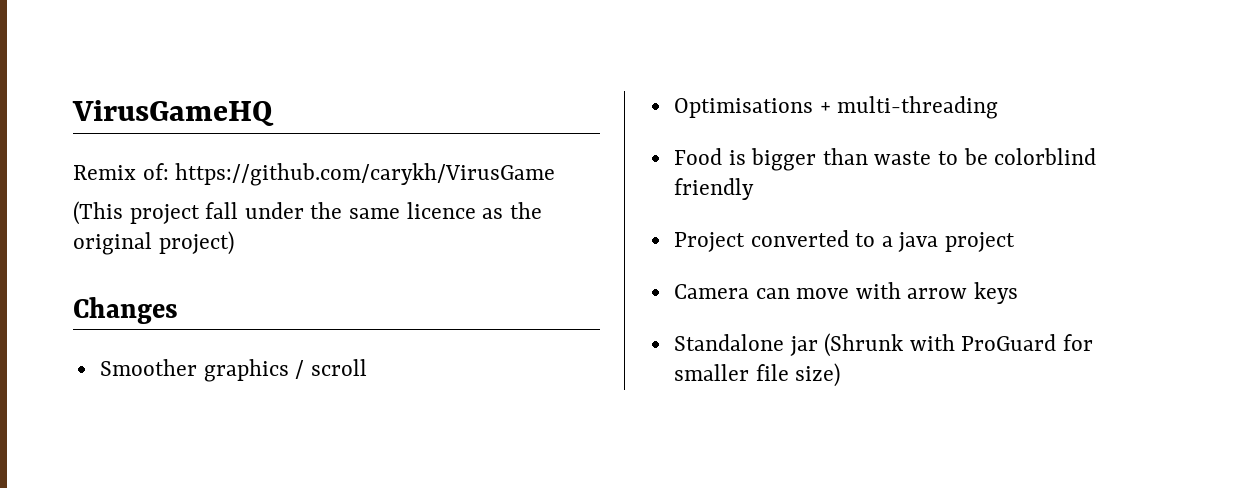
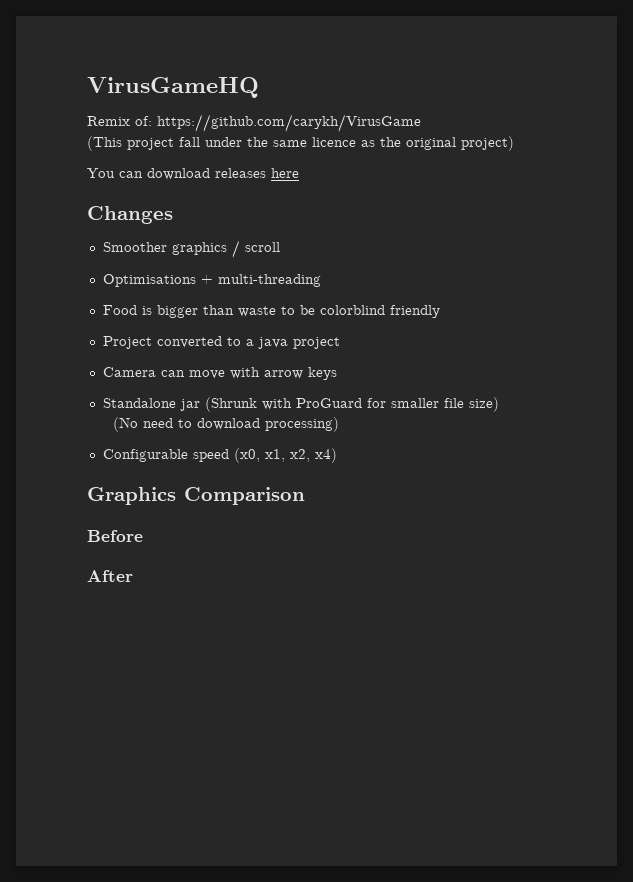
+ You can download releases here
+ (No need to download processing)
+ Configurable speed (x0, x1, x2, x4)
+ Graphics Comparison
+ Before
+ After

